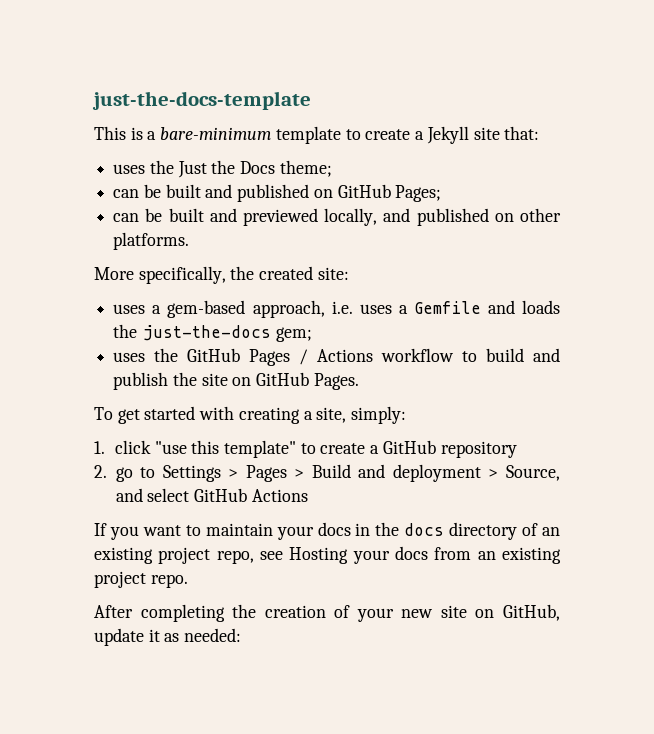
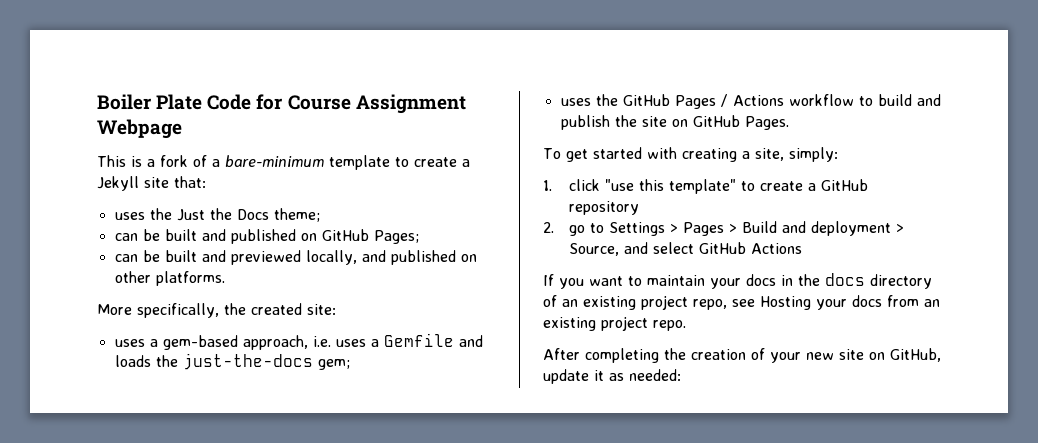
- just-the-docs-template
+ Boiler Plate Code for Course Assignment Webpage
- This is a bare-minimum template to create a Jekyll site that:
+ This is a fork of a bare-minimum template to create a Jekyll site that:

